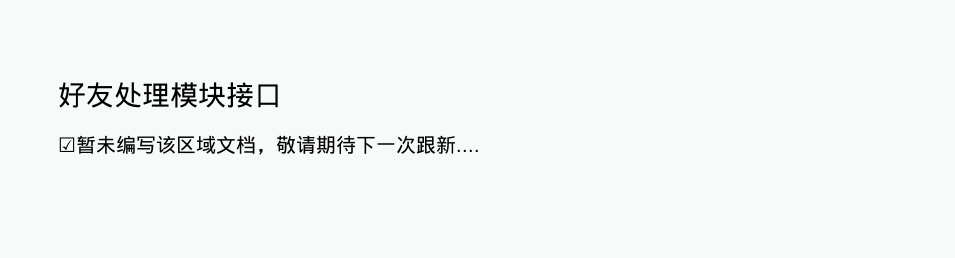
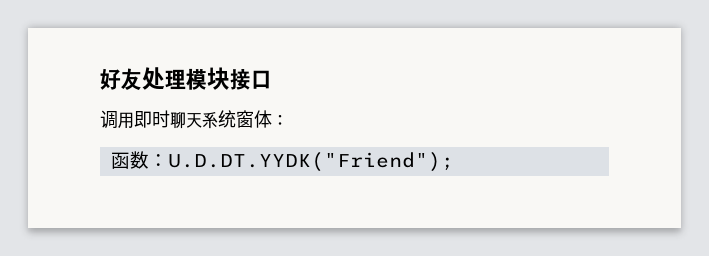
- ☑暂未编写该区域文档，敬请期待下一次跟新....
+ 调用即时聊天系统窗体：
+ 函数：U.D.DT.YYDK("Friend");

